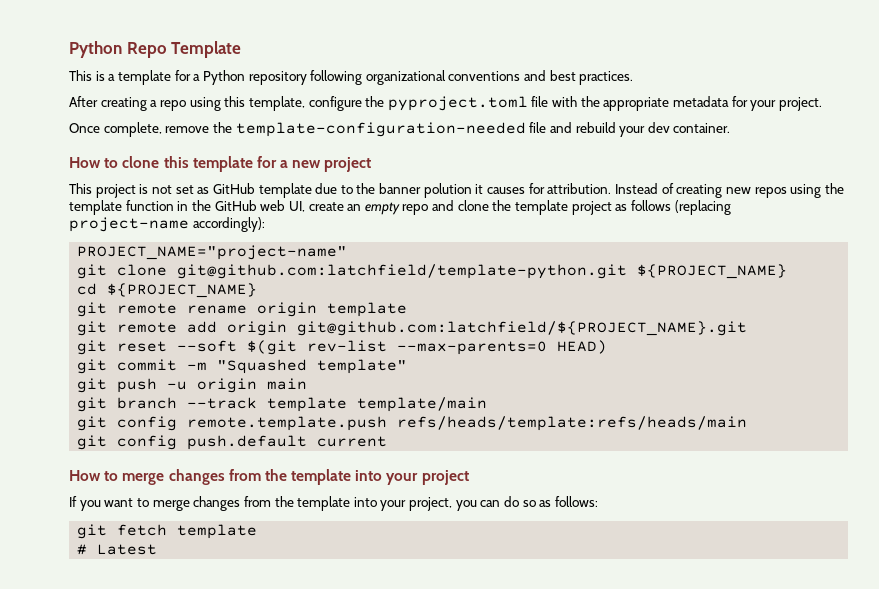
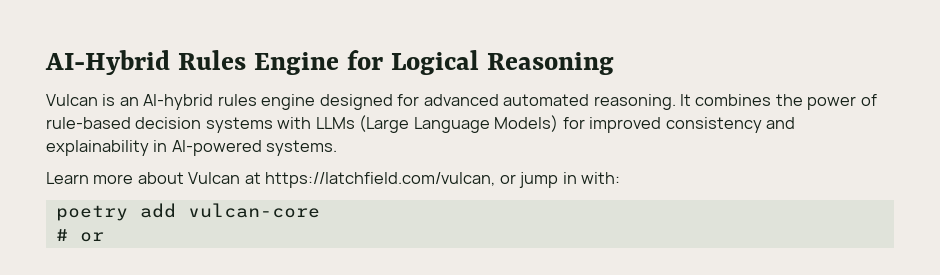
- Python Repo Template
- This is a template for a Python repository following organizational conventions and best practices.
- After creating a repo using this template, configure the pyproject.toml file with the appropriate metadata for your project.
- Once complete, remove the template-configuration-needed file and rebuild your dev container.
- How to clone this template for a new project
- This project is not set as GitHub template due to the banner polution it causes for attribution. Instead of creating new repos using the template function in the GitHub web UI, create an empty repo and clone the template project as follows (replacing project-name accordingly):
- PROJECT_NAME="project-name"
- git clone git@github.com:latchfield/template-python.git ${PROJECT_NAME}
- cd ${PROJECT_NAME}
- git remote rename origin template
- git remote add origin git@github.com:latchfield/${PROJECT_NAME}.git
- git reset --soft $(git rev-list --max-parents=0 HEAD)
- git commit -m "Squashed template"
- git push -u origin main
- git branch --track template template/main
- git config remote.template.push refs/heads/template:refs/heads/main
- git config push.default current
- How to merge changes from the template into your project
- If you want to merge changes from the template into your project, you can do so as follows:
- git fetch template
+ AI-Hybrid Rules Engine for Logical Reasoning
+ Vulcan is an AI-hybrid rules engine designed for advanced automated reasoning. It combines the power of rule-based decision systems with LLMs (Large Language Models) for improved consistency and explainability in AI-powered systems.
+ Learn more about Vulcan at https://latchfield.com/vulcan, or jump in with:
+ poetry add vulcan-core
- # Latest
+ # or

